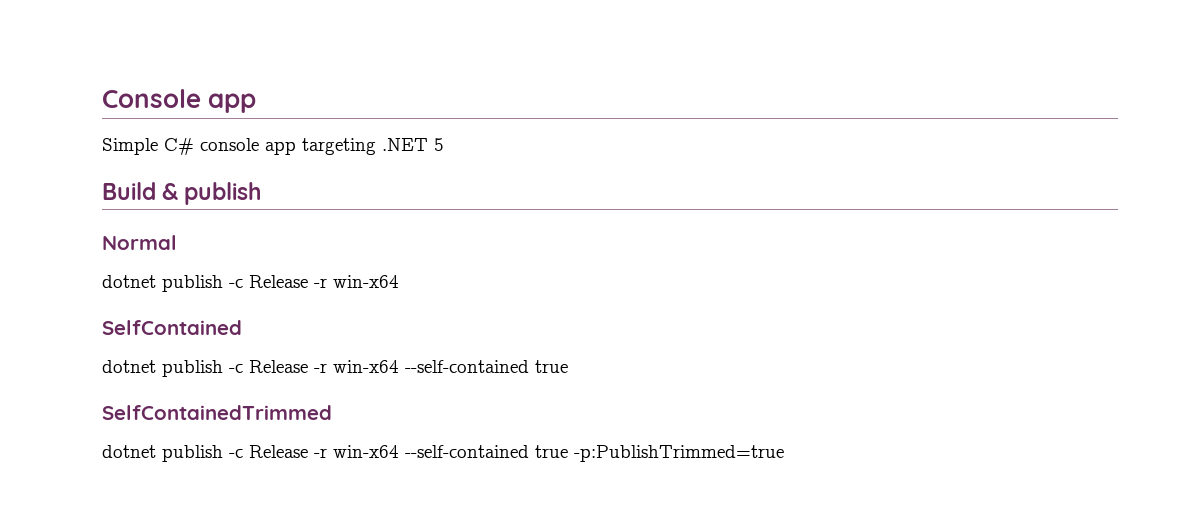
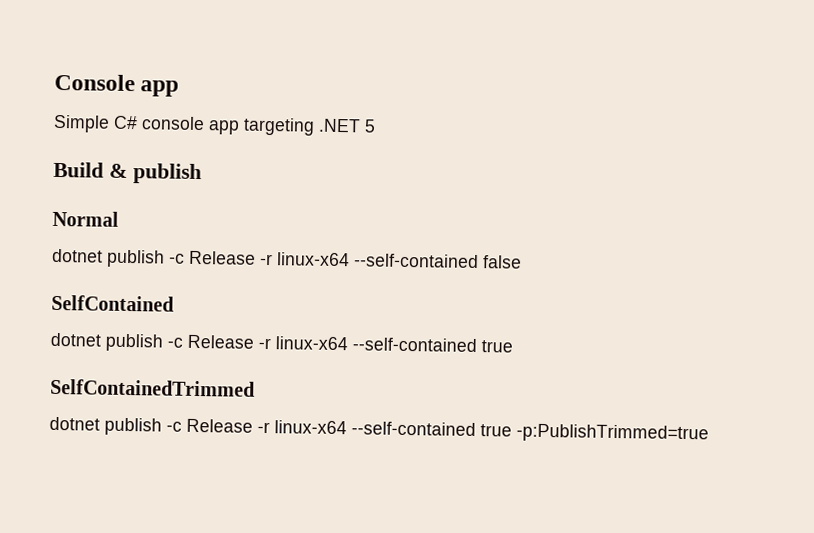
  Normal
- dotnet publish -c Release -r win-x64
+ dotnet publish -c Release -r linux-x64 --self-contained false
  SelfContained
- dotnet publish -c Release -r win-x64 --self-contained true
+ dotnet publish -c Release -r linux-x64 --self-contained true
- dotnet publish -c Release -r win-x64 --self-contained true -p:PublishTrimmed=true
+ dotnet publish -c Release -r linux-x64 --self-contained true -p:PublishTrimmed=true

